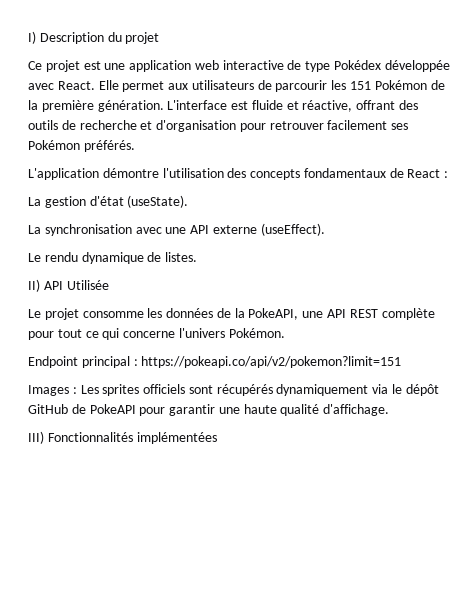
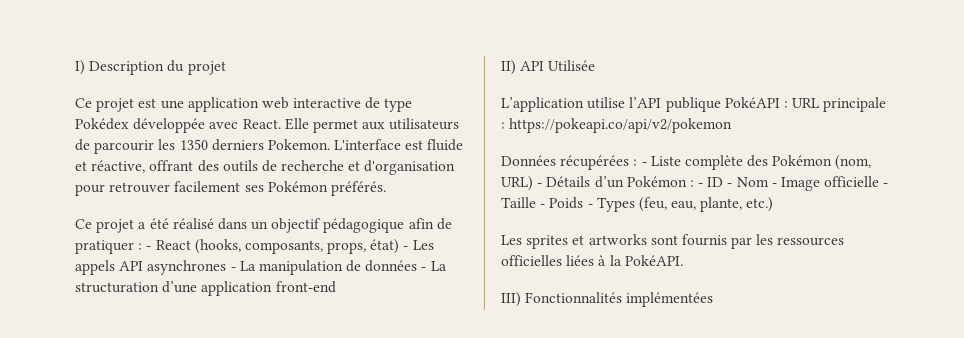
- Elle permet aux utilisateurs de parcourir les 151 Pokémon de la première génération.
+ Elle permet aux utilisateurs de parcourir les 1350 derniers Pokemon.
- L'application démontre l'utilisation des concepts fondamentaux de React :
- La gestion d'état (useState).
- La synchronisation avec une API externe (useEffect).
- Le rendu dynamique de listes.
+ Ce projet a été réalisé dans un objectif pédagogique afin de pratiquer : - React (hooks, composants, props, état) - Les appels API asynchrones - La manipulation de données - La structuration d’une application front-end
  II) API Utilisée
- Le projet consomme les données de la PokeAPI, une API REST complète pour tout ce qui concerne l'univers Pokémon.
- Endpoint principal : https://pokeapi.co/api/v2/pokemon?limit=151
- Images : Les sprites officiels sont récupérés dynamiquement via le dépôt GitHub de PokeAPI pour garantir une haute qualité d'affichage.
+ L’application utilise l’API publique PokéAPI : URL principale : https://pokeapi.co/api/v2/pokemon
+ Données récupérées : - Liste complète des Pokémon (nom, URL) - Détails d’un Pokémon : - ID - Nom - Image officielle - Taille - Poids - Types (feu, eau, plante, etc.)
+ Les sprites et artworks sont fournis par les ressources officielles liées à la PokéAPI.

